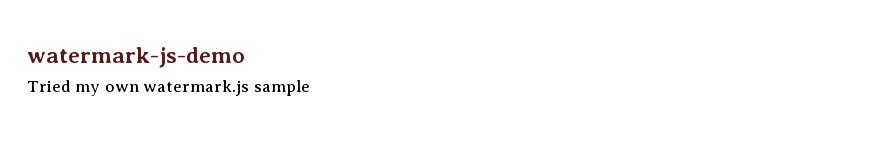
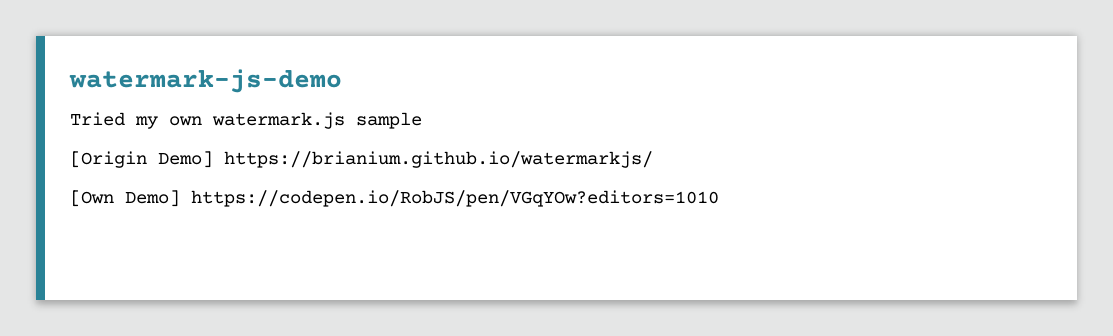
+ [Origin Demo] https://brianium.github.io/watermarkjs/
+ [Own Demo] https://codepen.io/RobJS/pen/VGqYOw?editors=1010

